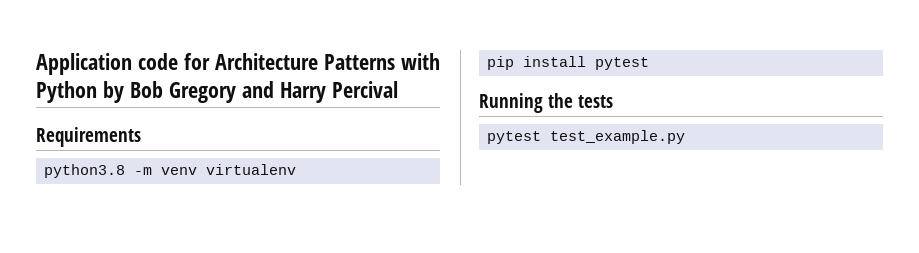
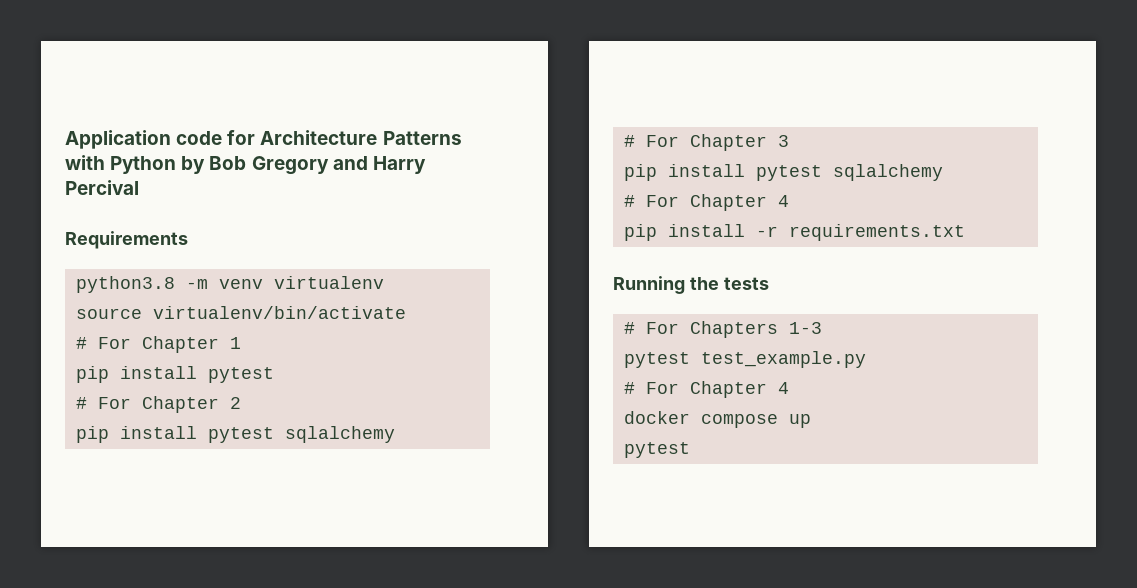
+ source virtualenv/bin/activate
+ # For Chapter 1
  pip install pytest
+ # For Chapter 2
+ pip install pytest sqlalchemy
+ # For Chapter 3
+ pip install pytest sqlalchemy
+ # For Chapter 4
+ pip install -r requirements.txt
  Running the tests
+ # For Chapters 1-3
  pytest test_example.py
+ # For Chapter 4
+ docker compose up
+ pytest

